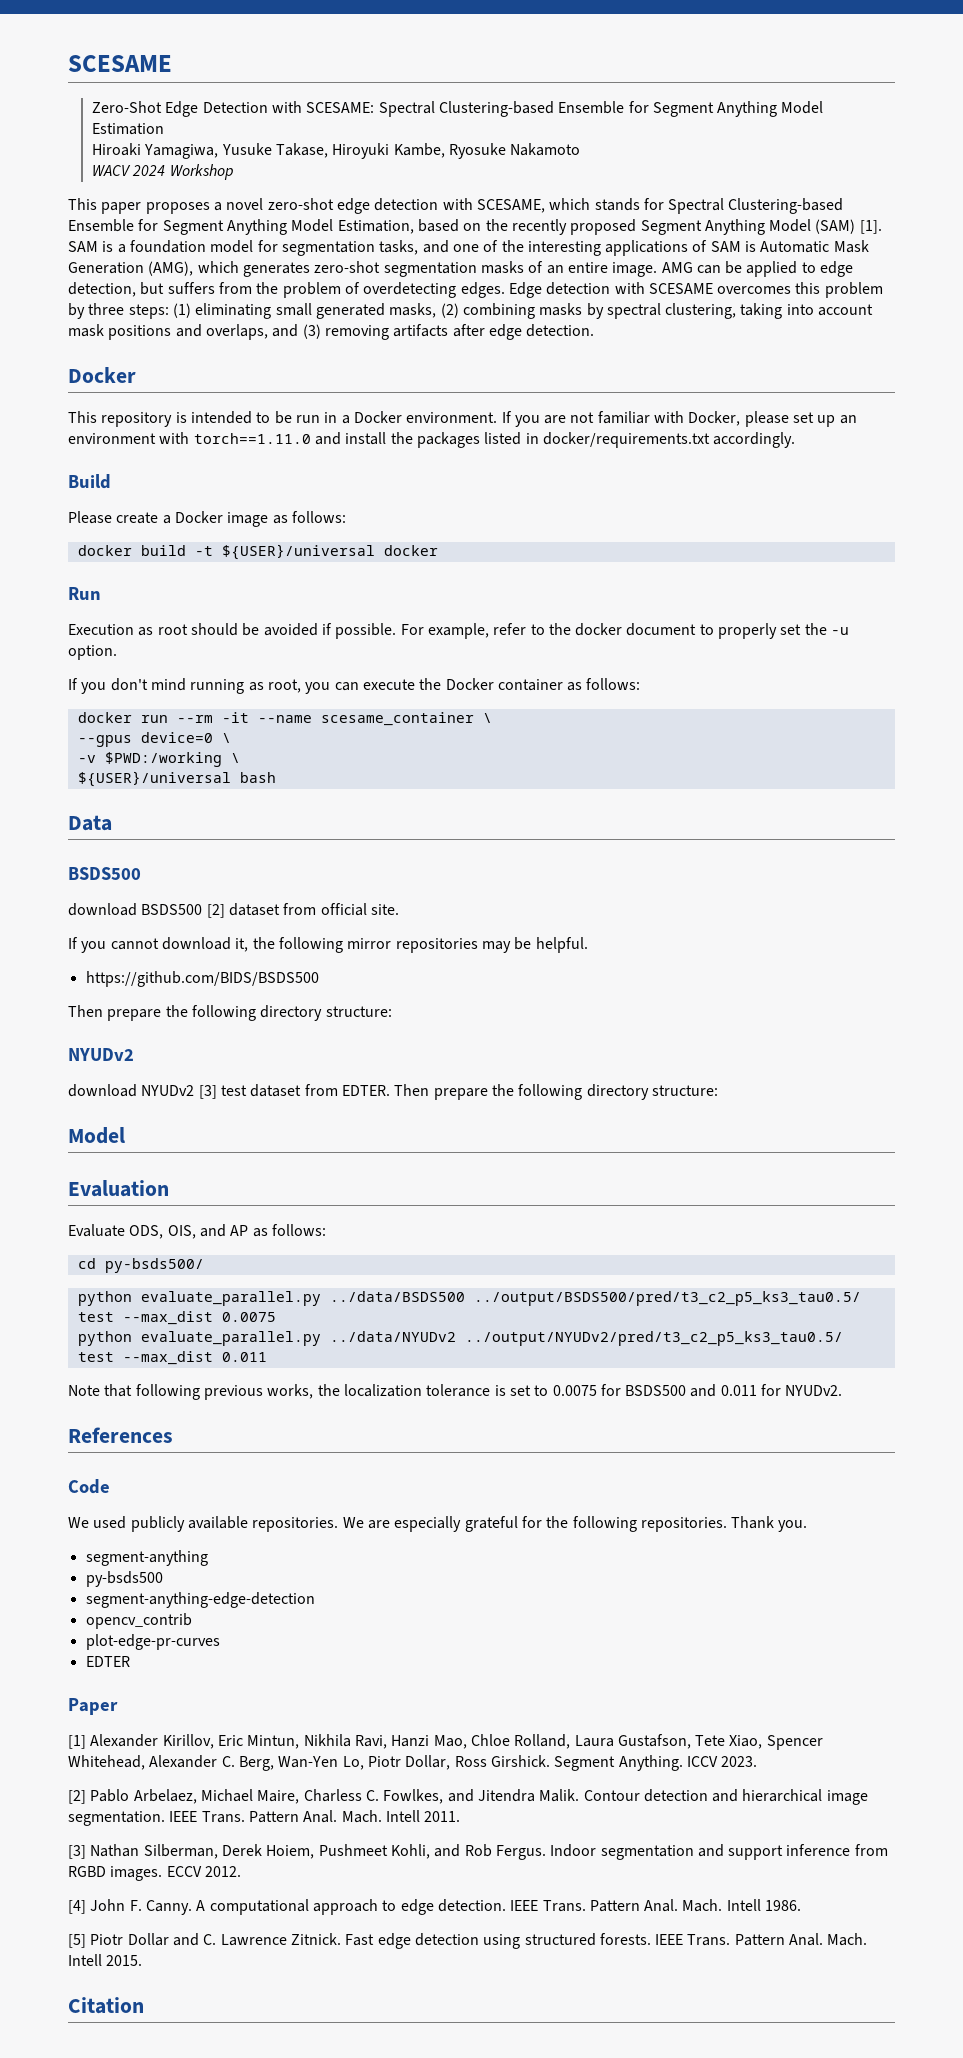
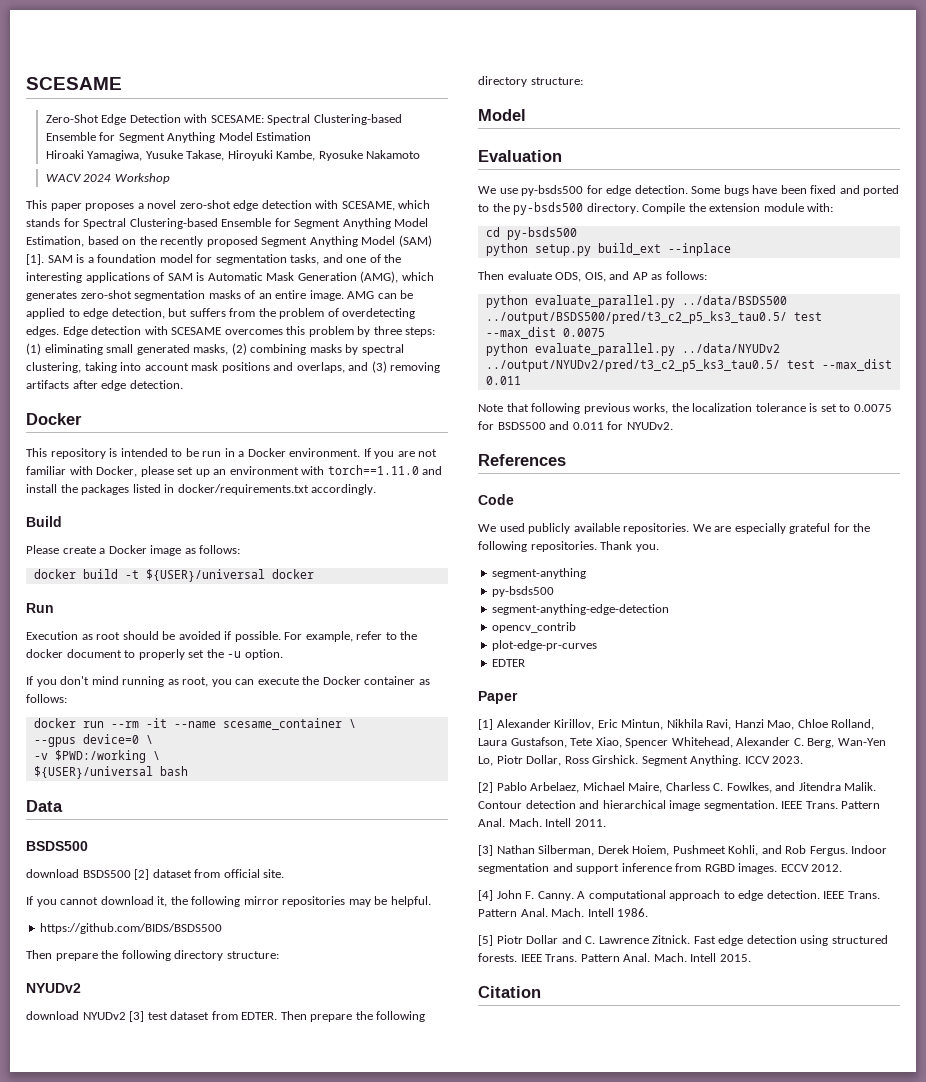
- Evaluate ODS, OIS, and AP as follows:
+ We use py-bsds500 for edge detection. Some bugs have been fixed and ported to the py-bsds500 directory. Compile the extension module with:
+ cd py-bsds500
+ python setup.py build_ext --inplace
+ Then evaluate ODS, OIS, and AP as follows:
- cd py-bsds500/

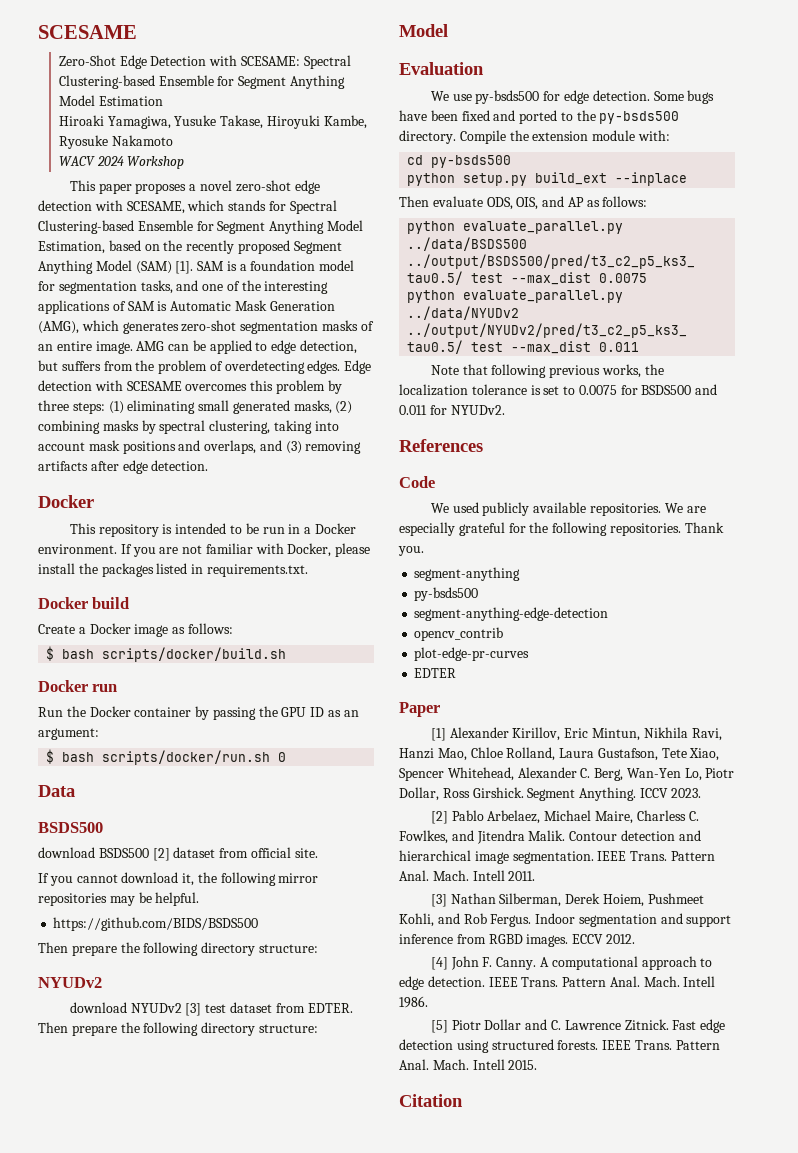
- If you are not familiar with Docker, please set up an environment with torch==1.11.0 and install the packages listed in docker/requirements.txt accordingly.
- Build
- Please create a Docker image as follows:
+ If you are not familiar with Docker, please install the packages listed in requirements.txt.
+ Docker build
+ Create a Docker image as follows:
- docker build -t ${USER}/universal docker
- Run
- Execution as root should be avoided if possible. For example, refer to the docker document to properly set the -u option.
- If you don't mind running as root, you can execute the Docker container as follows:
- docker run --rm -it --name scesame_container \
- --gpus device=0 \
- -v $PWD:/working \
- ${USER}/universal bash
+ $ bash scripts/docker/build.sh
+ Docker run
+ Run the Docker container by passing the GPU ID as an argument:
+ $ bash scripts/docker/run.sh 0

